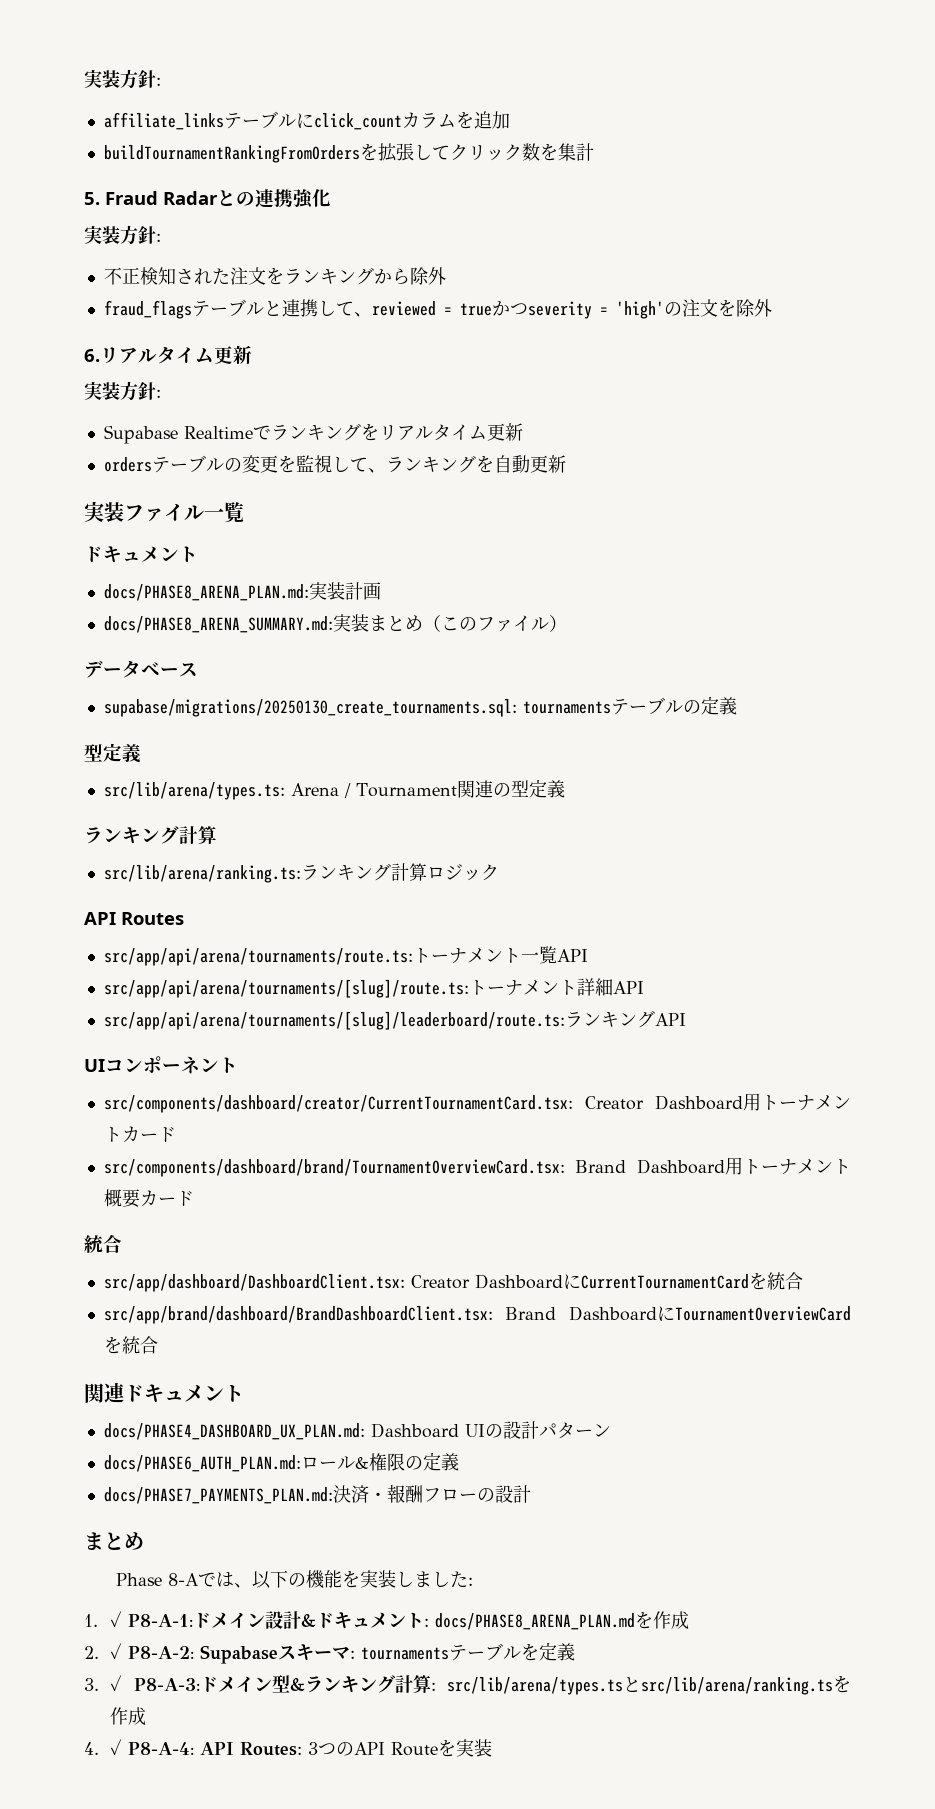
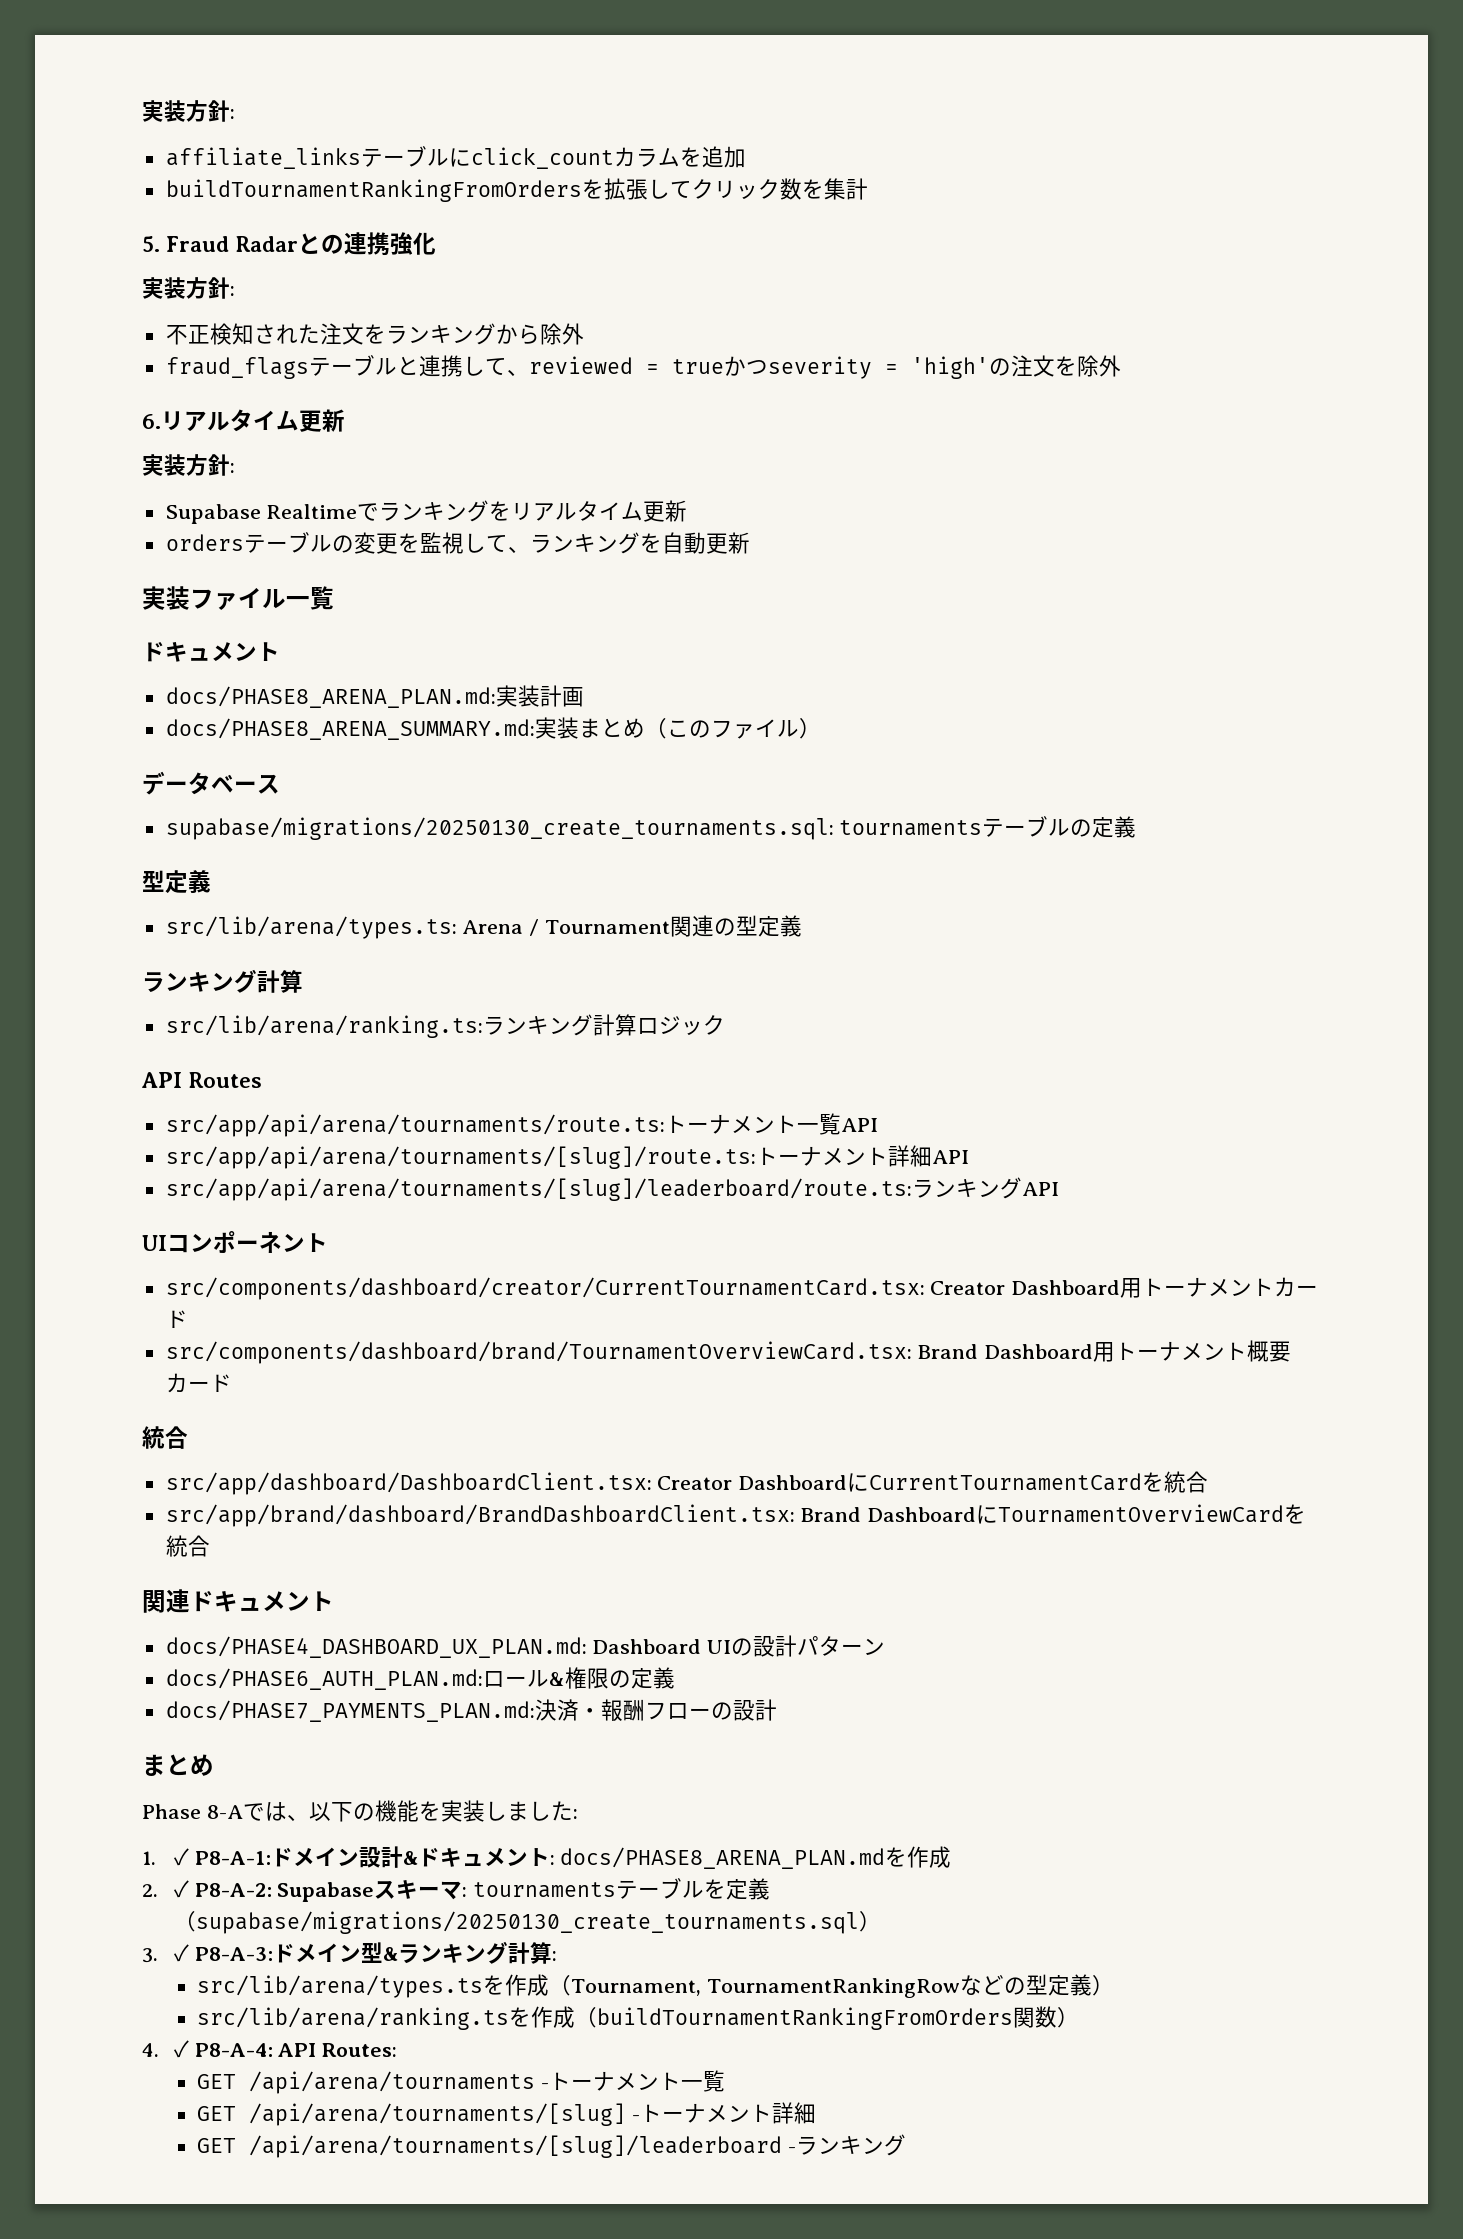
- 2. ✓ P8-A-2: Supabaseスキーマ: tournamentsテーブルを定義
+ 2. ✓ P8-A-2: Supabaseスキーマ: tournamentsテーブルを定義（supabase/migrations/20250130_create_tournaments.sql）
- 3. ✓ P8-A-3:ドメイン型&ランキング計算: src/lib/arena/types.tsとsrc/lib/arena/ranking.tsを作成
+ 3. ✓ P8-A-3:ドメイン型&ランキング計算:
+ src/lib/arena/types.tsを作成（Tournament, TournamentRankingRowなどの型定義）
+ src/lib/arena/ranking.tsを作成（buildTournamentRankingFromOrders関数）
- 4. ✓ P8-A-4: API Routes: 3つのAPI Routeを実装
+ 4. ✓ P8-A-4: API Routes:
+ GET /api/arena/tournaments -トーナメント一覧
+ GET /api/arena/tournaments/[slug] -トーナメント詳細
+ GET /api/arena/tournaments/[slug]/leaderboard -ランキング

